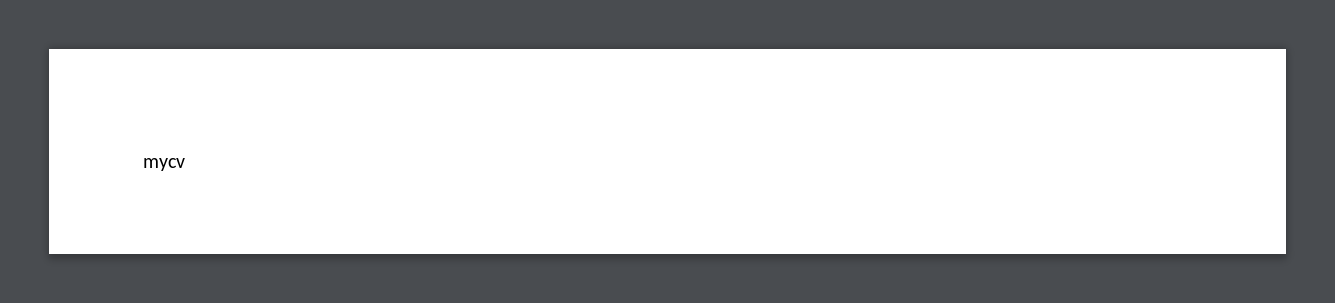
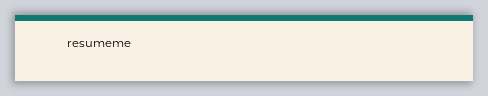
- mycv
+ resumeme

